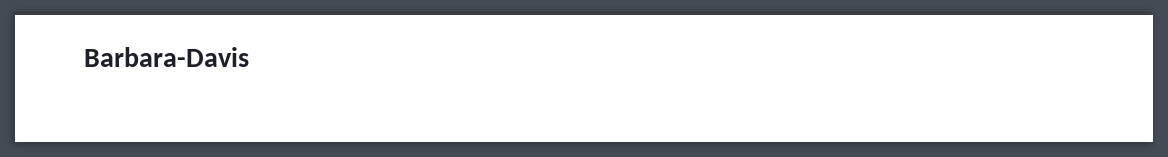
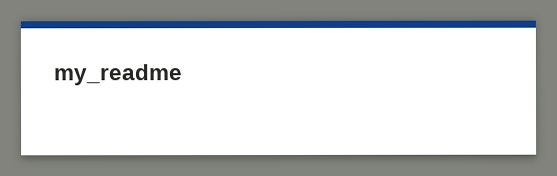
- Barbara-Davis
+ my_readme

